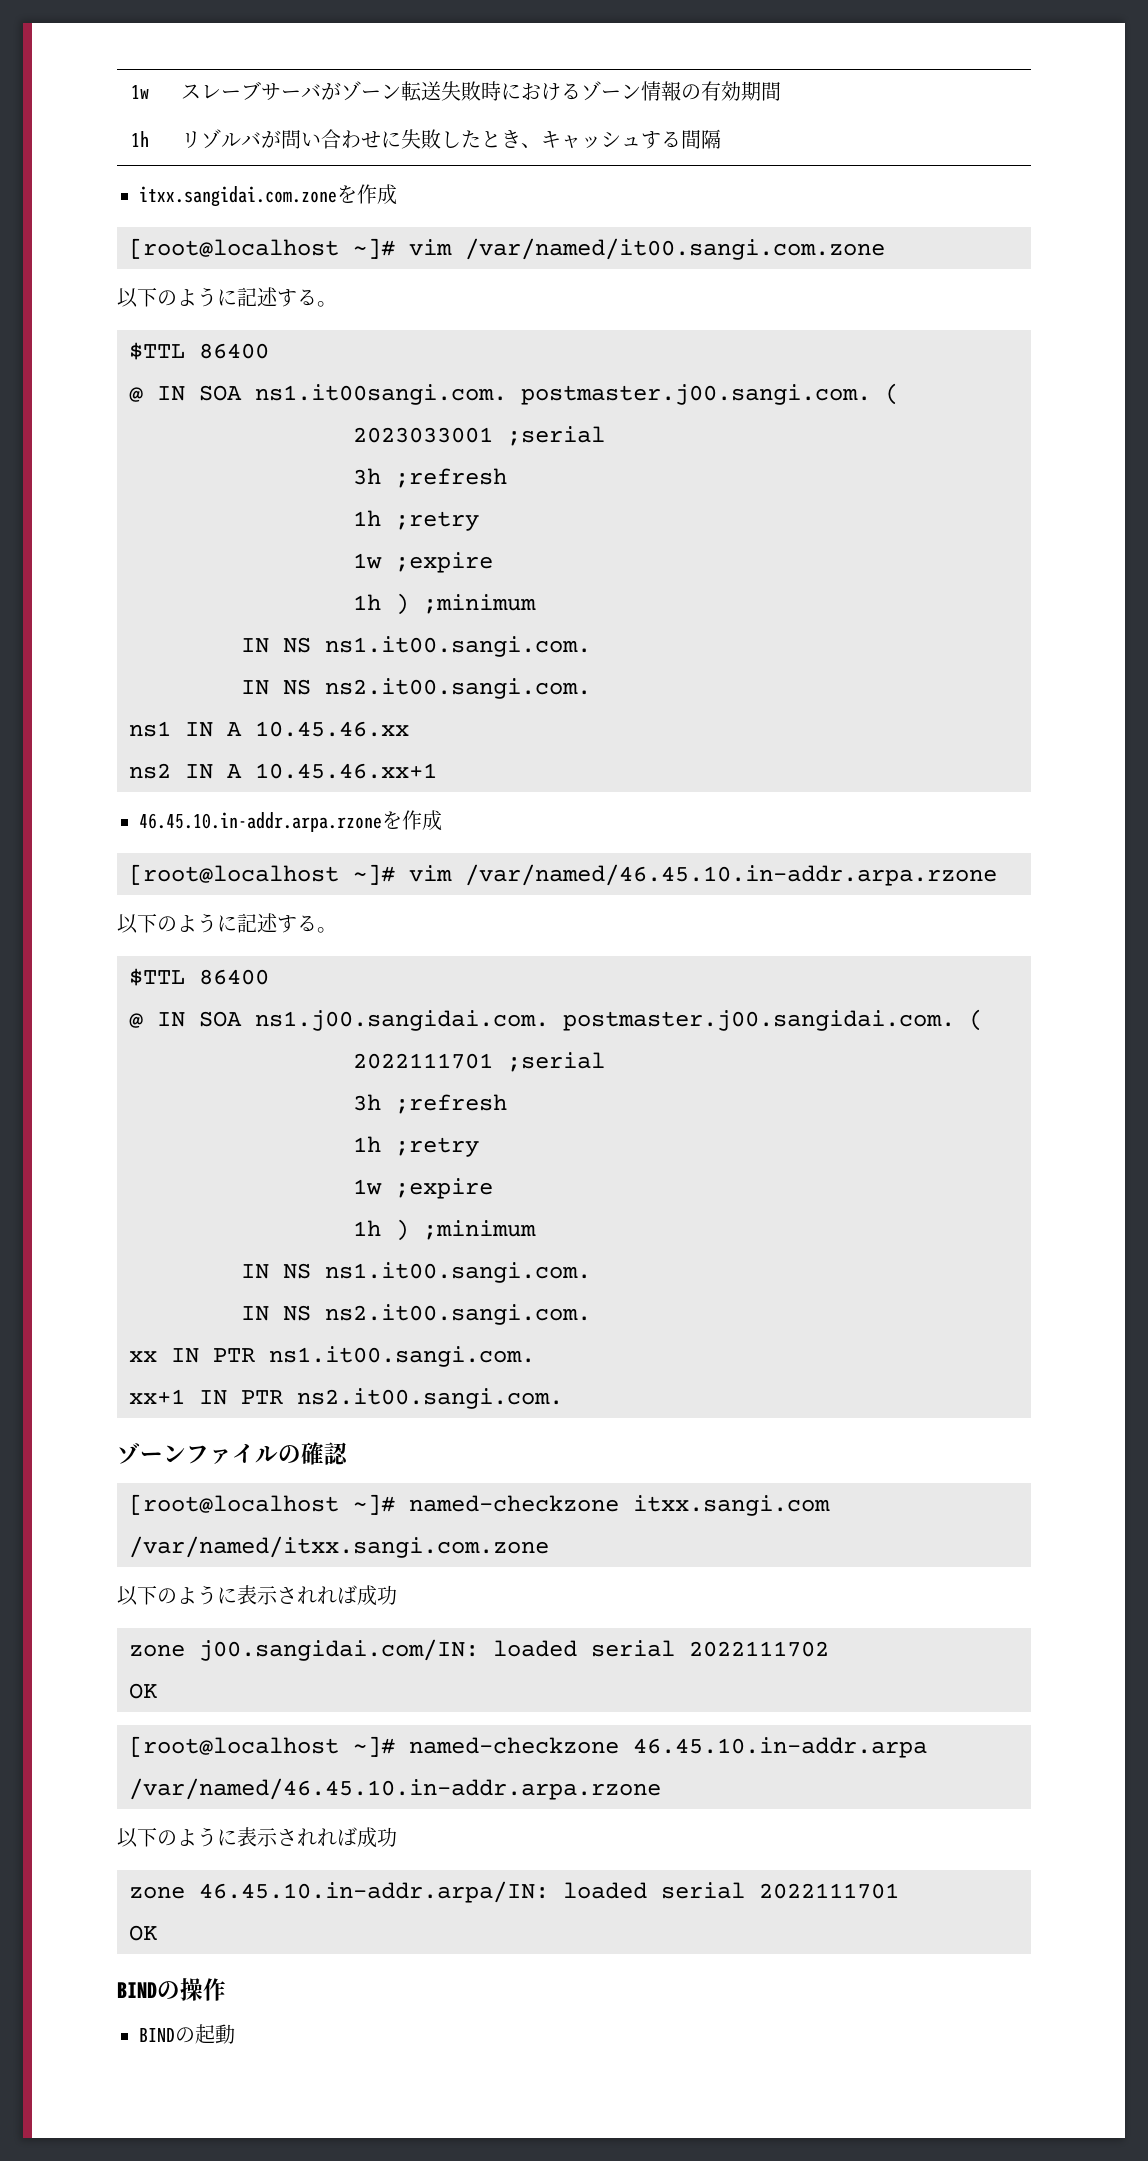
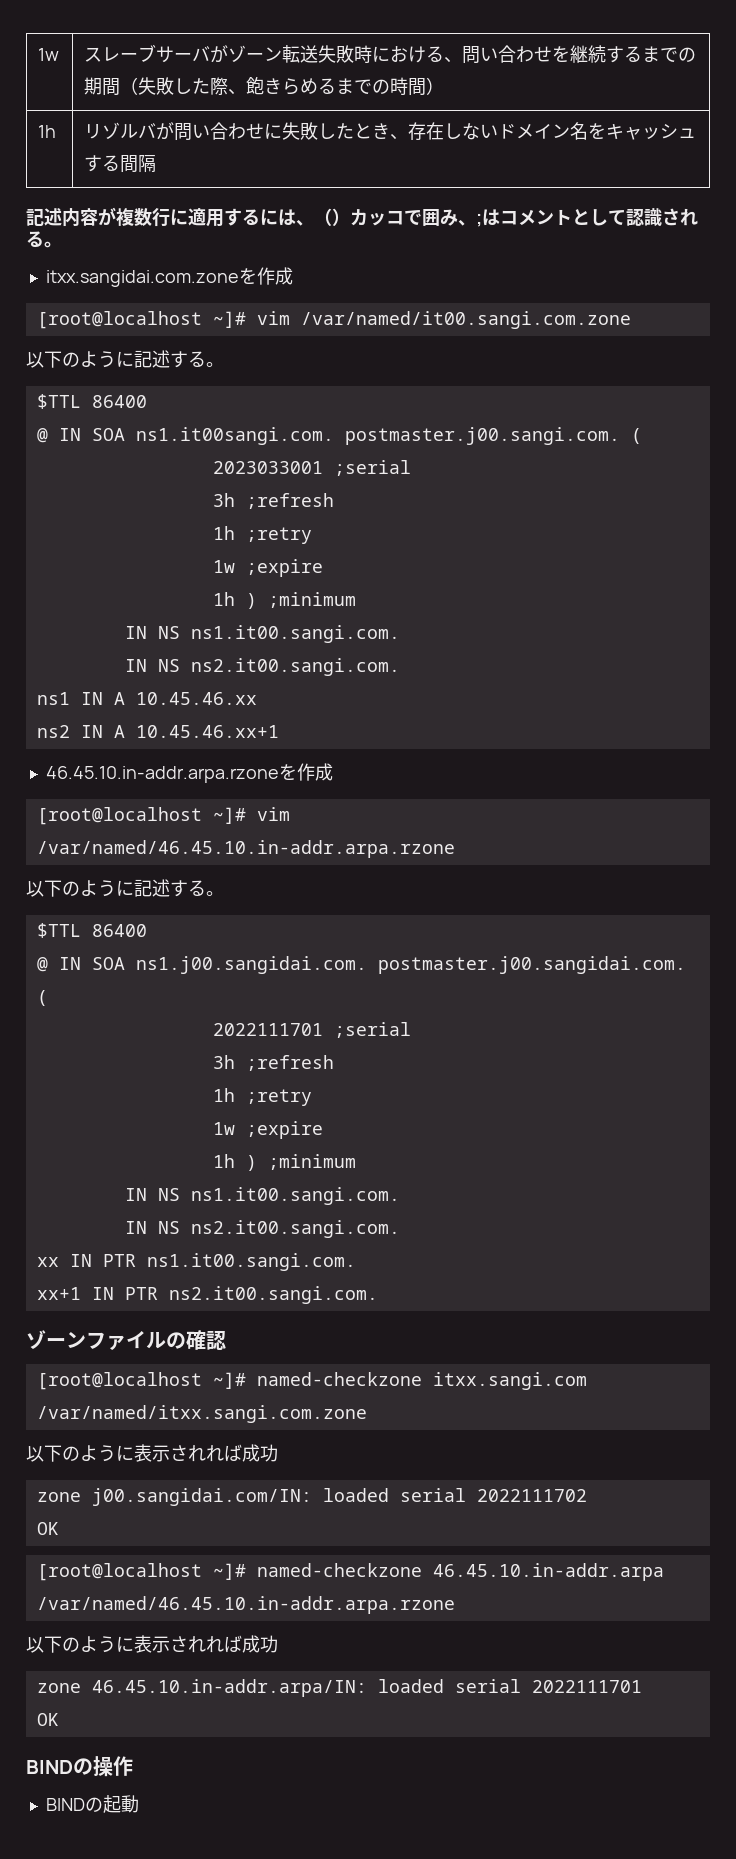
- 1w | スレーブサーバがゾーン転送失敗時におけるゾーン情報の有効期間
+ 1w | スレーブサーバがゾーン転送失敗時における、問い合わせを継続するまでの期間（失敗した際、飽きらめるまでの時間）
- 1h | リゾルバが問い合わせに失敗したとき、キャッシュする間隔
+ 1h | リゾルバが問い合わせに失敗したとき、存在しないドメイン名をキャッシュする間隔
+ 記述内容が複数行に適用するには、（）カッコで囲み、;はコメントとして認識される。

